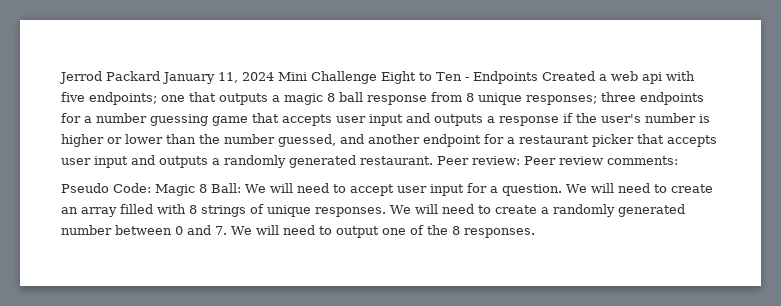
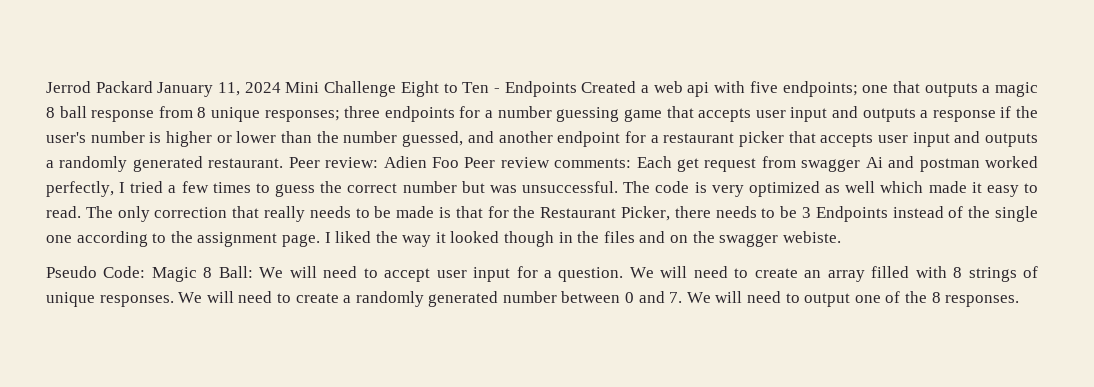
- Peer review: Peer review comments:
+ Peer review: Adien Foo Peer review comments: Each get request from swagger Ai and postman worked perfectly, I tried a few times to guess the correct number but was unsuccessful. The code is very optimized as well which made it easy to read. The only correction that really needs to be made is that for the Restaurant Picker, there needs to be 3 Endpoints instead of the single one according to the assignment page. I liked the way it looked though in the files and on the swagger webiste.

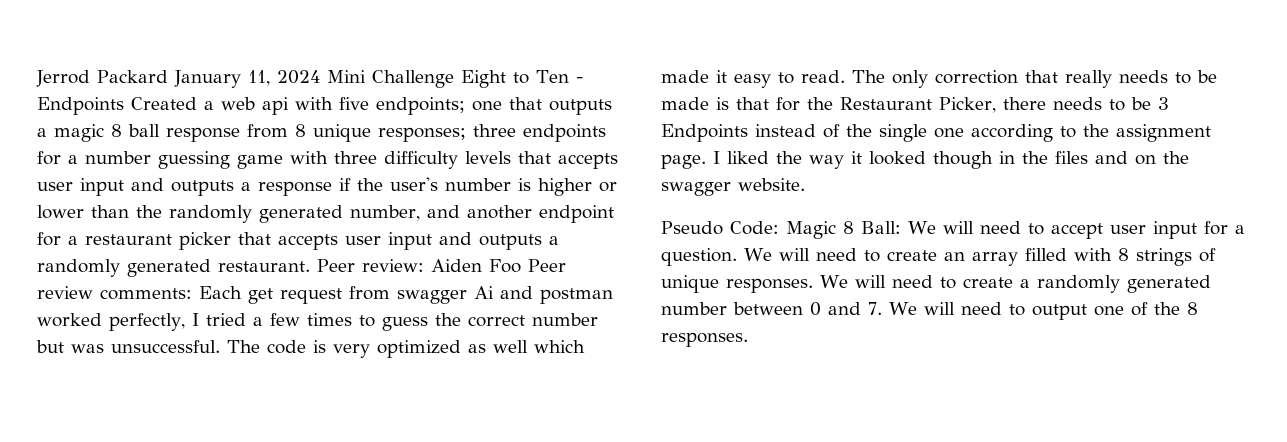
- three endpoints for a number guessing game that accepts user input and outputs a response if the user's number is higher or lower than the number guessed, and another endpoint for a restaurant picker that accepts user input and outputs a randomly generated restaurant.
+ three endpoints for a number guessing game with three difficulty levels that accepts user input and outputs a response if the user's number is higher or lower than the randomly generated number, and another endpoint for a restaurant picker that accepts user input and outputs a randomly generated restaurant.
- Peer review: Adien Foo Peer review comments: Each get request from swagger Ai and postman worked perfectly, I tried a few times to guess the correct number but was unsuccessful.
+ Peer review: Aiden Foo Peer review comments: Each get request from swagger Ai and postman worked perfectly, I tried a few times to guess the correct number but was unsuccessful.
- I liked the way it looked though in the files and on the swagger webiste.
+ I liked the way it looked though in the files and on the swagger website.

